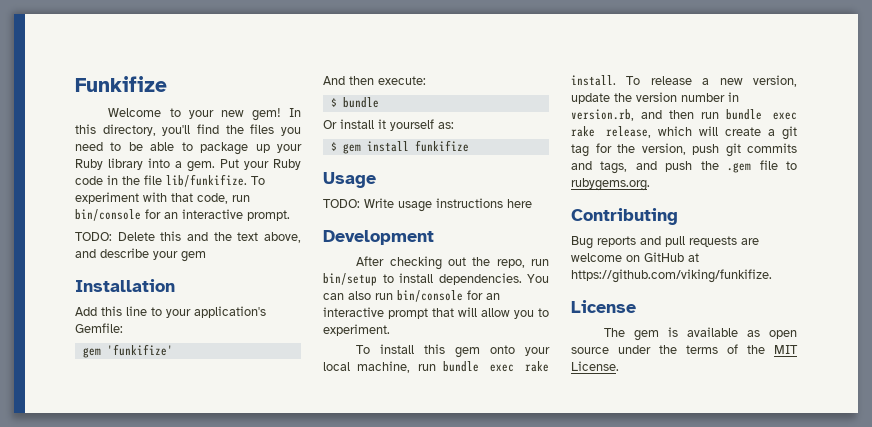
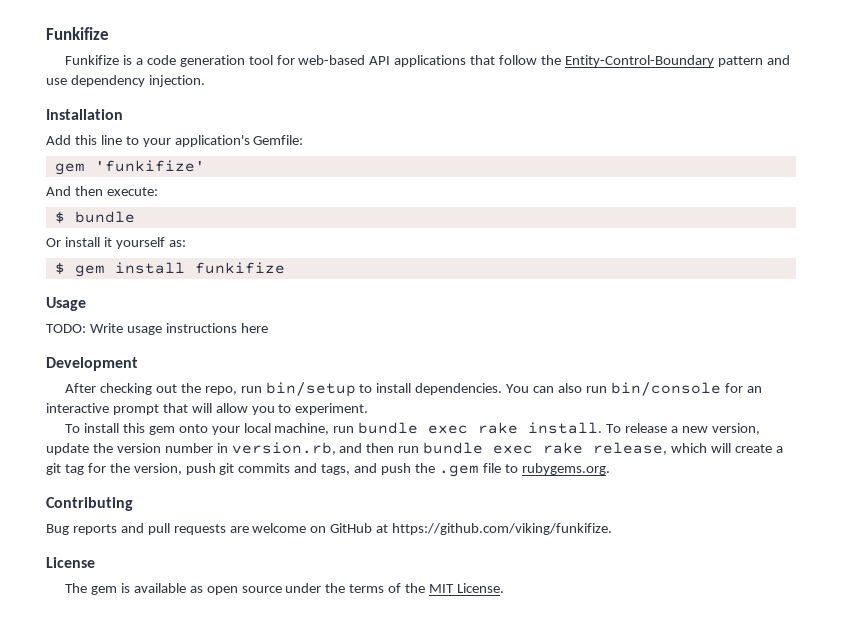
- Welcome to your new gem! In this directory, you'll find the files you need to be able to package up your Ruby library into a gem. Put your Ruby code in the file lib/funkifize. To experiment with that code, run bin/console for an interactive prompt.
- TODO: Delete this and the text above, and describe your gem
+ Funkifize is a code generation tool for web-based API applications that follow the Entity-Control-Boundary pattern and use dependency injection.

